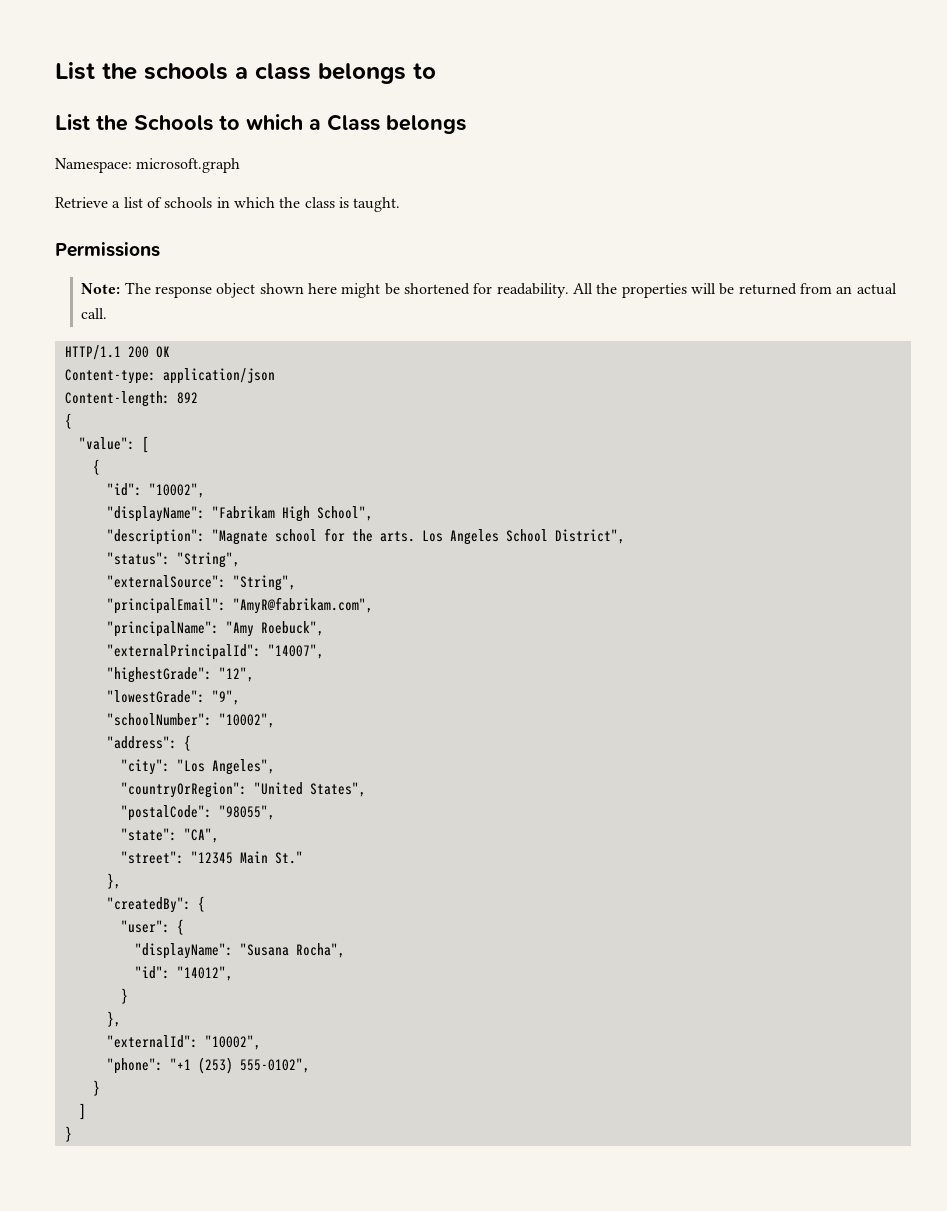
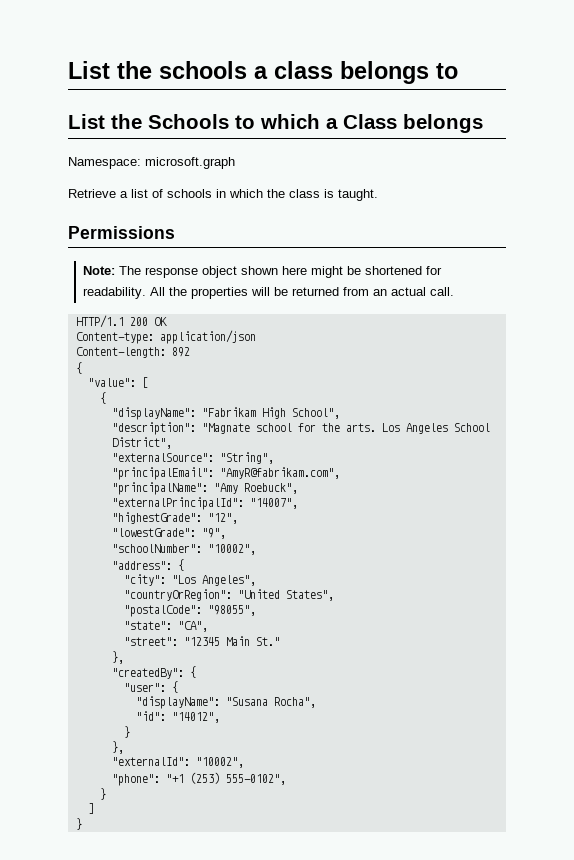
- "id": "10002",
- "status": "String",

